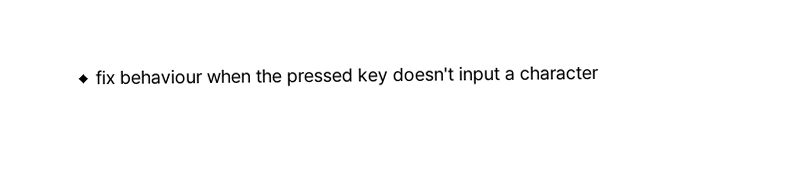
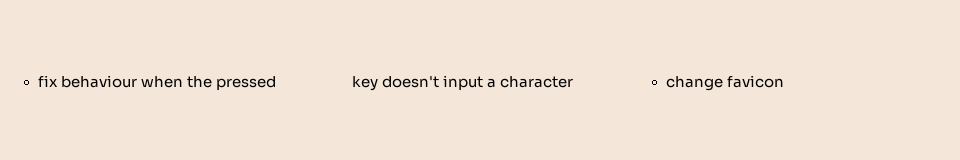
+ change favicon

